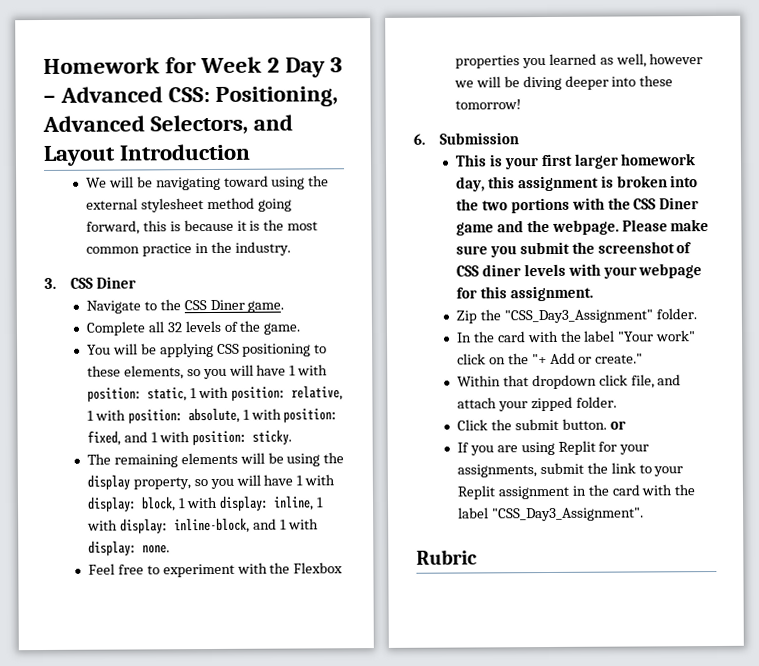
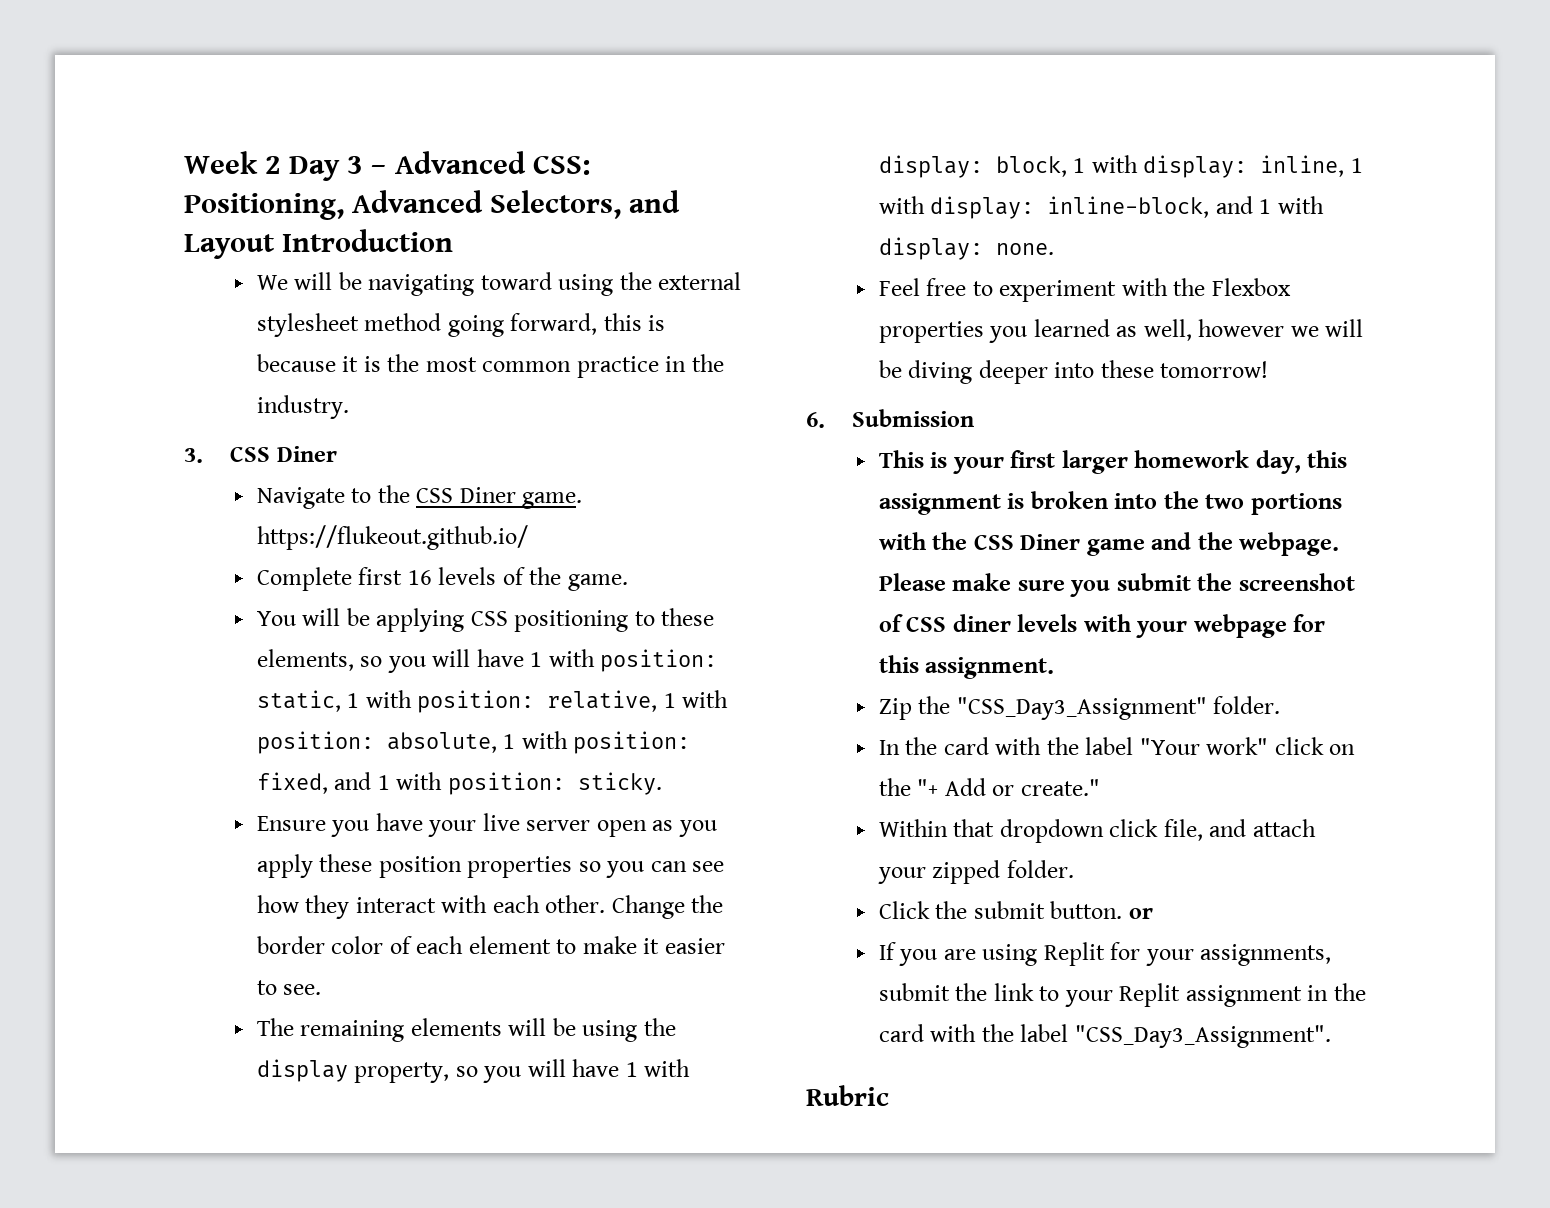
- Homework for Week 2 Day 3 – Advanced CSS: Positioning, Advanced Selectors, and Layout Introduction
+ Week 2 Day 3 – Advanced CSS: Positioning, Advanced Selectors, and Layout Introduction
- Navigate to the CSS Diner game.
+ Navigate to the CSS Diner game. https://flukeout.github.io/
- Complete all 32 levels of the game.
+ Complete first 16 levels of the game.
+ Ensure you have your live server open as you apply these position properties so you can see how they interact with each other. Change the border color of each element to make it easier to see.

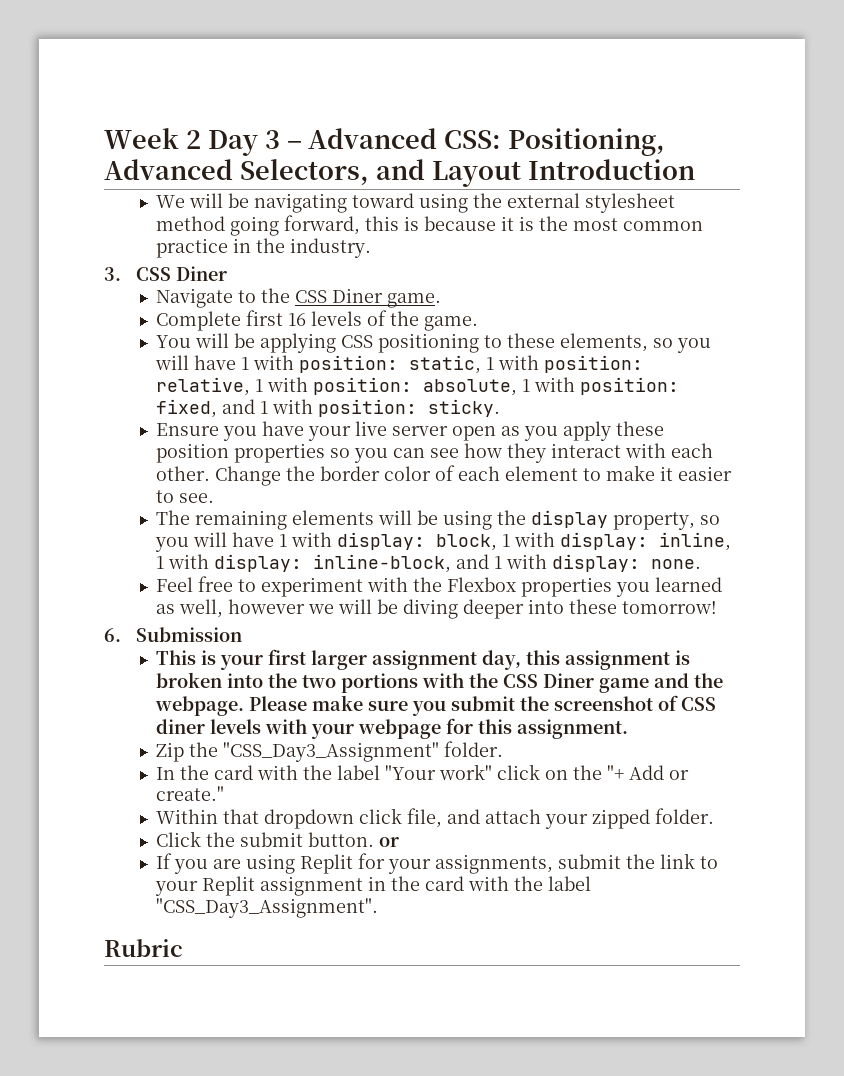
- Navigate to the CSS Diner game. https://flukeout.github.io/
+ Navigate to the CSS Diner game.
- This is your first larger homework day, this assignment is broken into the two portions with the CSS Diner game and the webpage.
+ This is your first larger assignment day, this assignment is broken into the two portions with the CSS Diner game and the webpage.

